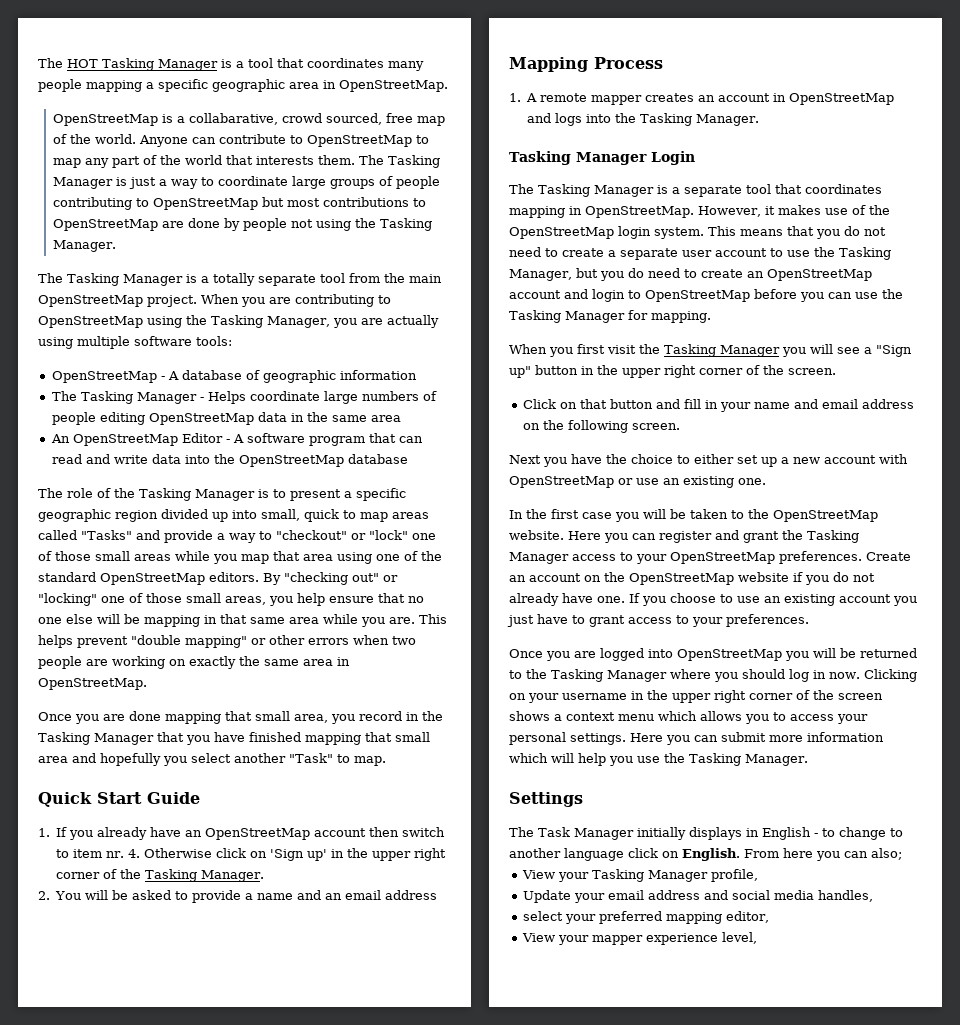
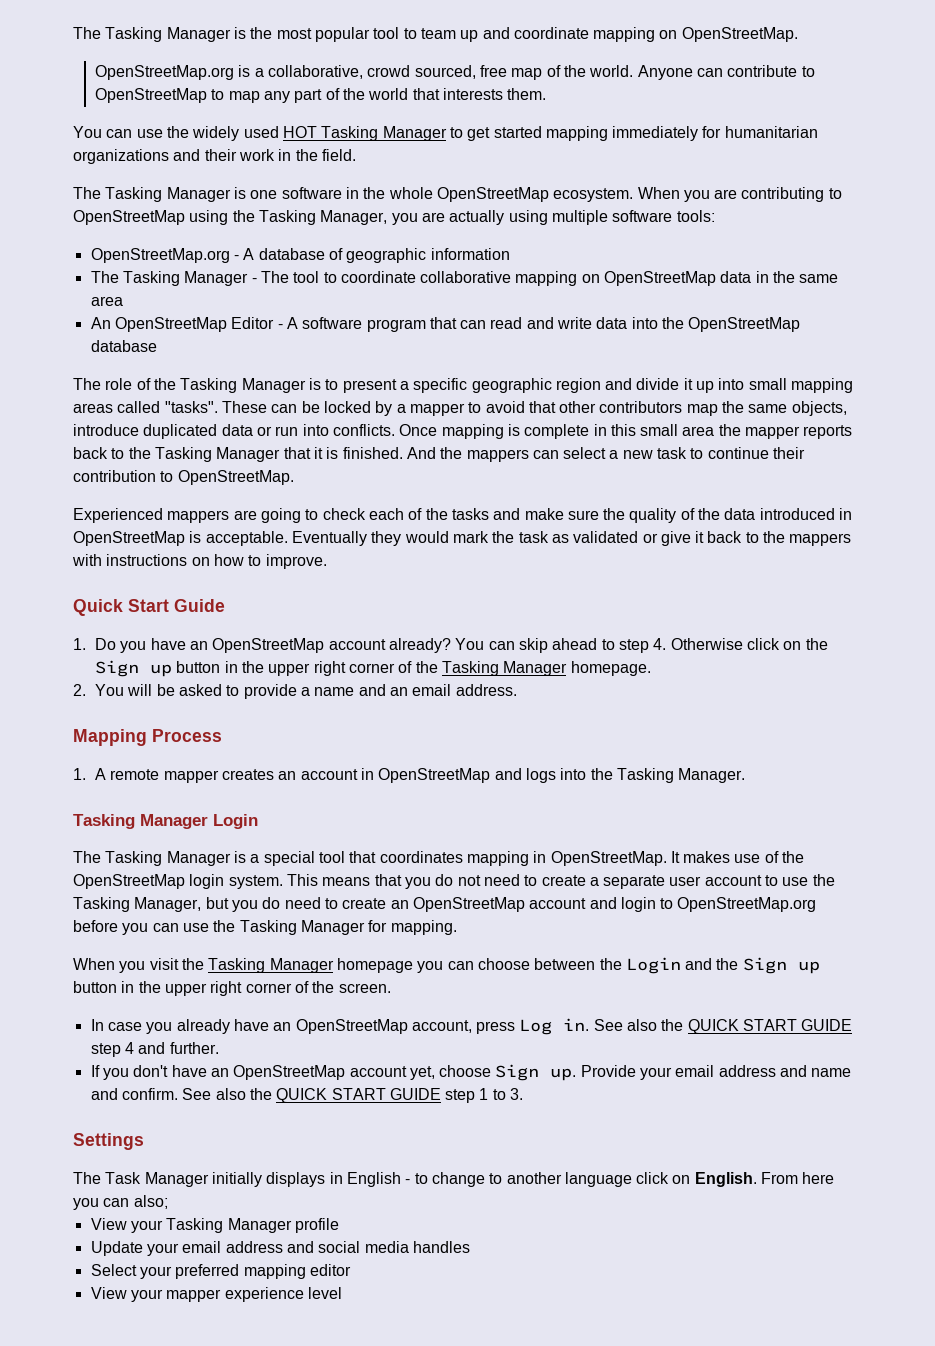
- The HOT Tasking Manager is a tool that coordinates many people mapping a specific geographic area in OpenStreetMap.
- OpenStreetMap is a collabarative, crowd sourced, free map of the world.
+ The Tasking Manager is the most popular tool to team up and coordinate mapping on OpenStreetMap.
+ OpenStreetMap.org is a collaborative, crowd sourced, free map of the world.
- Anyone can contribute to OpenStreetMap to map any part of the world that interests them. The Tasking Manager is just a way to coordinate large groups of people contributing to OpenStreetMap but most contributions to OpenStreetMap are done by people not using the Tasking Manager.
- The Tasking Manager is a totally separate tool from the main OpenStreetMap project.
+ Anyone can contribute to OpenStreetMap to map any part of the world that interests them.
+ You can use the widely used HOT Tasking Manager to get started mapping immediately for humanitarian organizations and their work in the field.
+ The Tasking Manager is one software in the whole OpenStreetMap ecosystem.
- OpenStreetMap - A database of geographic information
+ OpenStreetMap.org - A database of geographic information
- The Tasking Manager - Helps coordinate large numbers of people editing OpenStreetMap data in the same area
+ The Tasking Manager - The tool to coordinate collaborative mapping on OpenStreetMap data in the same area
- The role of the Tasking Manager is to present a specific geographic region divided up into small, quick to map areas called "Tasks" and provide a way to "checkout" or "lock" one of those small areas while you map that area using one of the standard OpenStreetMap editors. By "checking out" or "locking" one of those small areas, you help ensure that no one else will be mapping in that same area while you are. This helps prevent "double mapping" or other errors when two people are working on exactly the same area in OpenStreetMap.
- Once you are done mapping that small area, you record in the Tasking Manager that you have finished mapping that small area and hopefully you select another "Task" to map.
+ The role of the Tasking Manager is to present a specific geographic region and divide it up into small mapping areas called "tasks". These can be locked by a mapper to avoid that other contributors map the same objects, introduce duplicated data or run into conflicts. Once mapping is complete in this small area the mapper reports back to the Tasking Manager that it is finished. And the mappers can select a new task to continue their contribution to OpenStreetMap.
+ Experienced mappers are going to check each of the tasks and make sure the quality of the data introduced in OpenStreetMap is acceptable. Eventually they would mark the task as validated or give it back to the mappers with instructions on how to improve.
- 1. If you already have an OpenStreetMap account then switch to item nr. 4. Otherwise click on 'Sign up' in the upper right corner of the Tasking Manager.
+ 1. Do you have an OpenStreetMap account already? You can skip ahead to step 4. Otherwise click on the Sign up button in the upper right corner of the Tasking Manager homepage.
- 2. You will be asked to provide a name and an email address
+ 2. You will be asked to provide a name and an email address.
- The Tasking Manager is a separate tool that coordinates mapping in OpenStreetMap.
+ The Tasking Manager is a special tool that coordinates mapping in OpenStreetMap.
- However, it makes use of the OpenStreetMap login system.
+ It makes use of the OpenStreetMap login system.
- This means that you do not need to create a separate user account to use the Tasking Manager, but you do need to create an OpenStreetMap account and login to OpenStreetMap before you can use the Tasking Manager for mapping.
+ This means that you do not need to create a separate user account to use the Tasking Manager, but you do need to create an OpenStreetMap account and login to OpenStreetMap.org before you can use the Tasking Manager for mapping.
- When you first visit the Tasking Manager you will see a "Sign up" button in the upper right corner of the screen.
+ When you visit the Tasking Manager homepage you can choose between the Login and the Sign up button in the upper right corner of the screen.
- Click on that button and fill in your name and email address on the following screen.
- Next you have the choice to either set up a new account with OpenStreetMap or use an existing one.
- In the first case you will be taken to the OpenStreetMap website. Here you can register and grant the Tasking Manager access to your OpenStreetMap preferences. Create an account on the OpenStreetMap website if you do not already have one. If you choose to use an existing account you just have to grant access to your preferences.
- Once you are logged into OpenStreetMap you will be returned to the Tasking Manager where you should log in now. Clicking on your username in the upper right corner of the screen shows a context menu which allows you to access your personal settings. Here you can submit more information which will help you use the Tasking Manager.
+ In case you already have an OpenStreetMap account, press Log in. See also the QUICK START GUIDE step 4 and further.
+ If you don't have an OpenStreetMap account yet, choose Sign up. Provide your email address and name and confirm. See also the QUICK START GUIDE step 1 to 3.
- View your Tasking Manager profile,
+ View your Tasking Manager profile
- Update your email address and social media handles,
- select your preferred mapping editor,
+ Update your email address and social media handles
+ Select your preferred mapping editor
- View your mapper experience level,
+ View your mapper experience level

